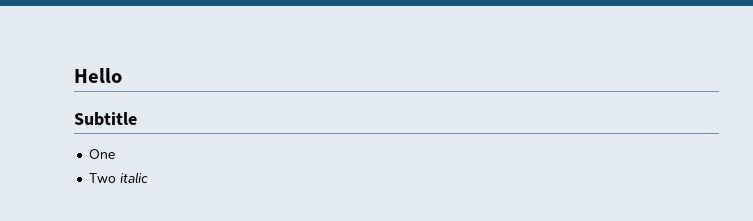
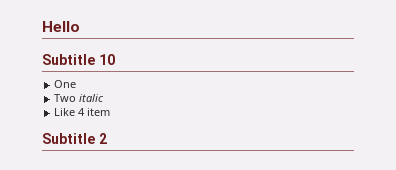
- Subtitle
+ Subtitle 10
+ Like 4 item
+ Subtitle 2

